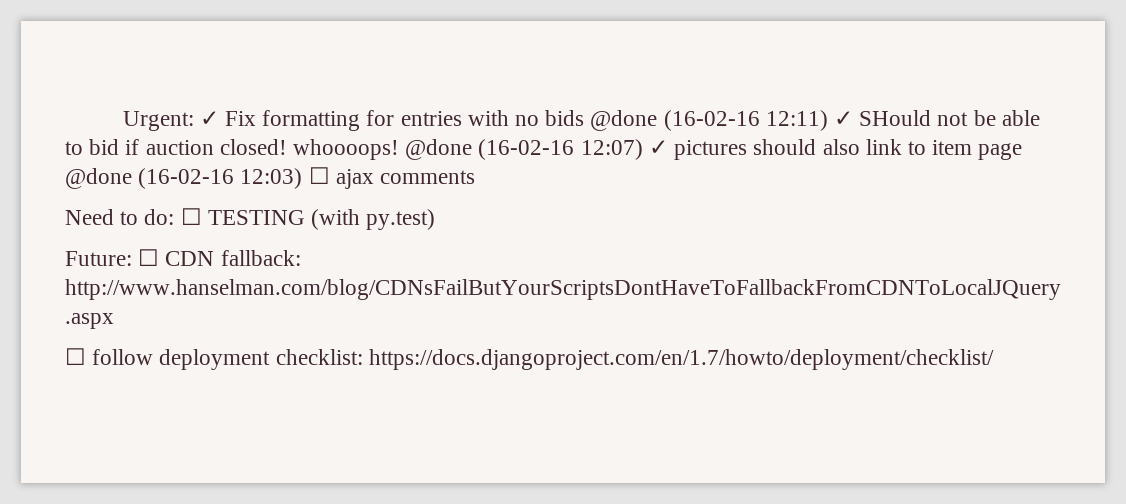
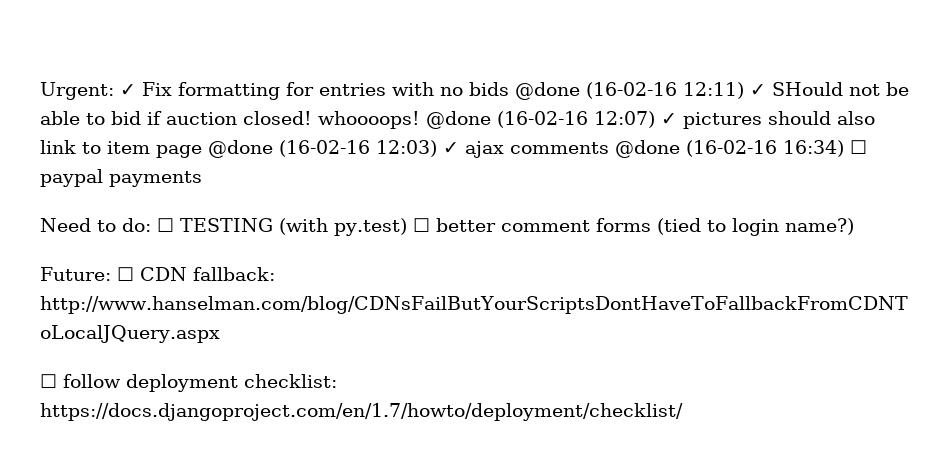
- @done (16-02-16 12:07) ✓ pictures should also link to item page @done (16-02-16 12:03) ☐ ajax comments
+ @done (16-02-16 12:07) ✓ pictures should also link to item page @done (16-02-16 12:03) ✓ ajax comments @done (16-02-16 16:34) ☐ paypal payments
- Need to do: ☐ TESTING (with py.test)
+ Need to do: ☐ TESTING (with py.test) ☐ better comment forms (tied to login name?)

